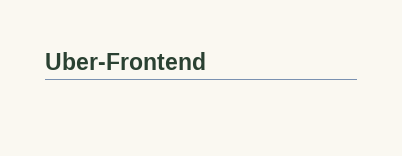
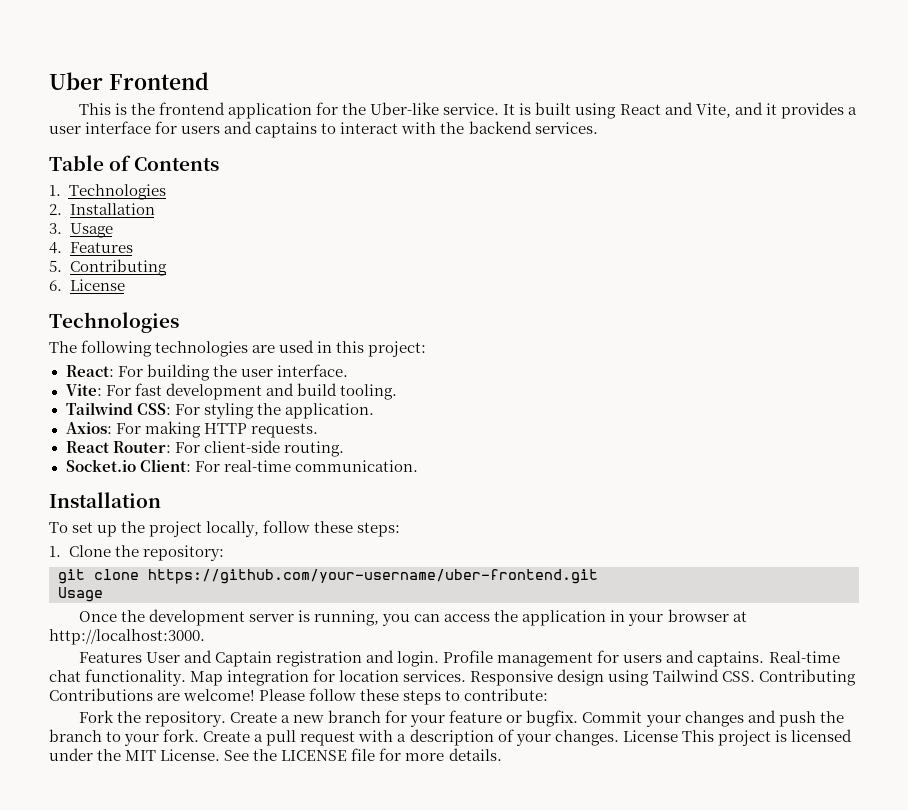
- Uber-Frontend
+ Uber Frontend
+ This is the frontend application for the Uber-like service. It is built using React and Vite, and it provides a user interface for users and captains to interact with the backend services.
+ Table of Contents
+ 1. Technologies
+ 2. Installation
+ 3. Usage
+ 4. Features
+ 5. Contributing
+ 6. License
+ Technologies
+ The following technologies are used in this project:
+ React: For building the user interface.
+ Vite: For fast development and build tooling.
+ Tailwind CSS: For styling the application.
+ Axios: For making HTTP requests.
+ React Router: For client-side routing.
+ Socket.io Client: For real-time communication.
+ Installation
+ To set up the project locally, follow these steps:
+ 1. Clone the repository:
+ git clone https://github.com/your-username/uber-frontend.git
+ Usage
+ Once the development server is running, you can access the application in your browser at http://localhost:3000.
+ Features User and Captain registration and login. Profile management for users and captains. Real-time chat functionality. Map integration for location services. Responsive design using Tailwind CSS. Contributing Contributions are welcome! Please follow these steps to contribute:
+ Fork the repository. Create a new branch for your feature or bugfix. Commit your changes and push the branch to your fork. Create a pull request with a description of your changes. License This project is licensed under the MIT License. See the LICENSE file for more details.

